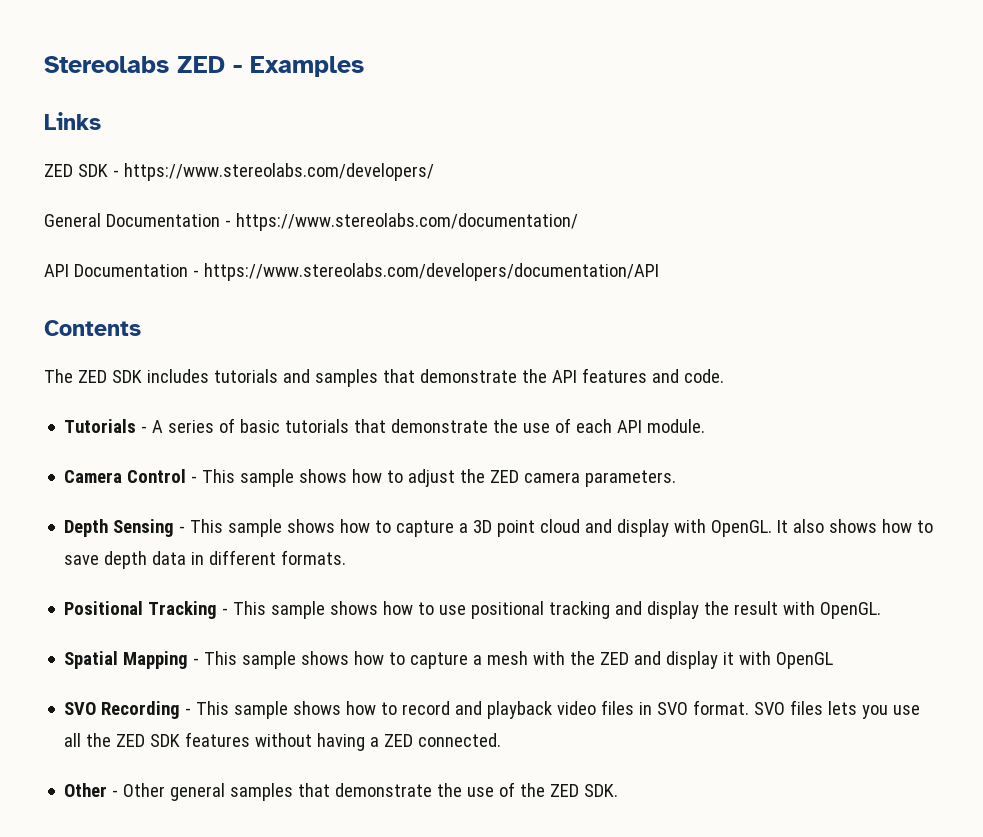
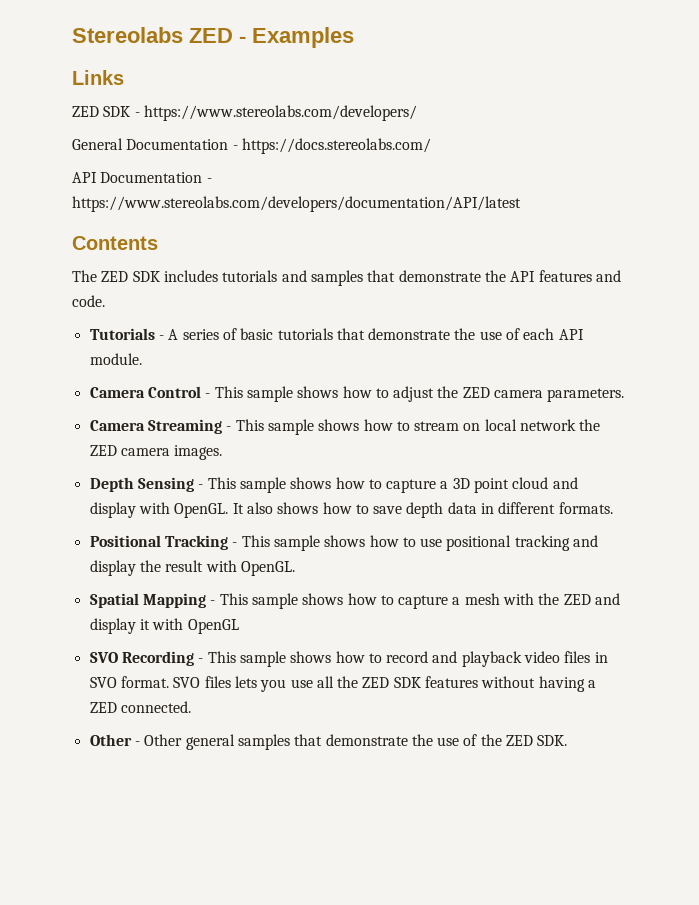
- General Documentation - https://www.stereolabs.com/documentation/
+ General Documentation - https://docs.stereolabs.com/
- API Documentation - https://www.stereolabs.com/developers/documentation/API
+ API Documentation - https://www.stereolabs.com/developers/documentation/API/latest
+ Camera Streaming - This sample shows how to stream on local network the ZED camera images.

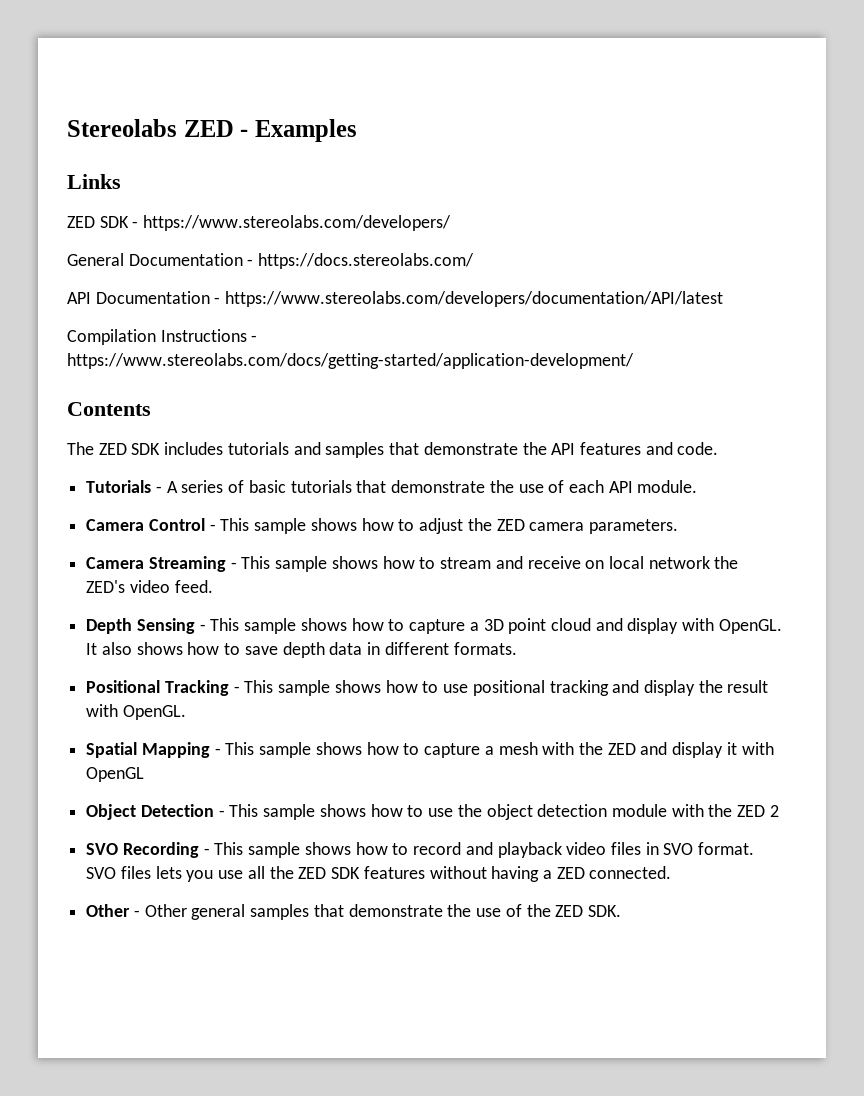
+ Compilation Instructions - https://www.stereolabs.com/docs/getting-started/application-development/
- Camera Streaming - This sample shows how to stream on local network the ZED camera images.
+ Camera Streaming - This sample shows how to stream and receive on local network the ZED's video feed.
+ Object Detection - This sample shows how to use the object detection module with the ZED 2

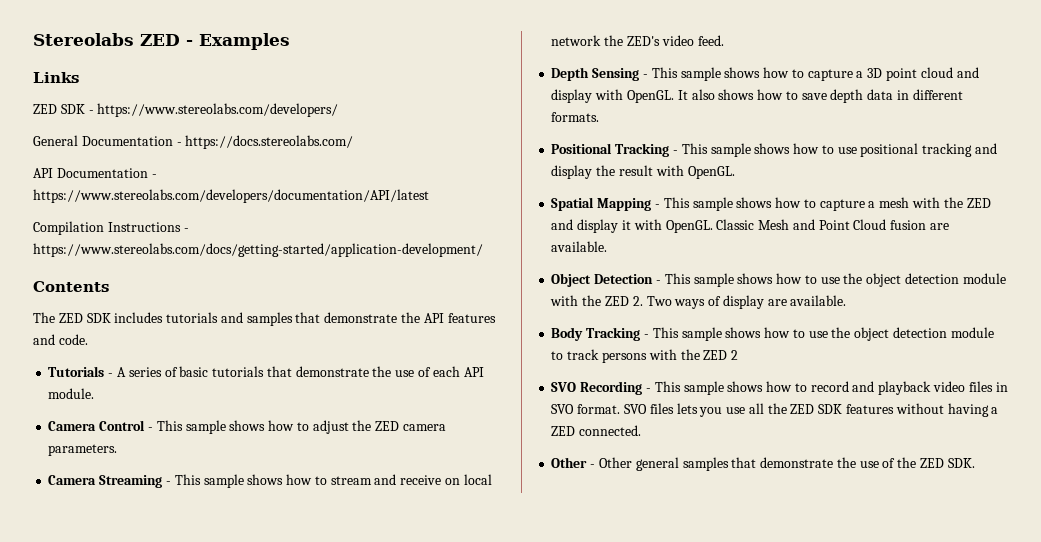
- Spatial Mapping - This sample shows how to capture a mesh with the ZED and display it with OpenGL
+ Spatial Mapping - This sample shows how to capture a mesh with the ZED and display it with OpenGL. Classic Mesh and Point Cloud fusion are available.
- Object Detection - This sample shows how to use the object detection module with the ZED 2
+ Object Detection - This sample shows how to use the object detection module with the ZED 2. Two ways of display are available.
+ Body Tracking - This sample shows how to use the object detection module to track persons with the ZED 2

